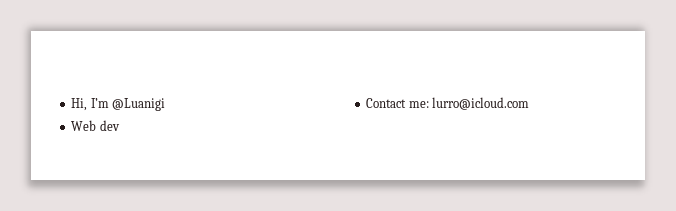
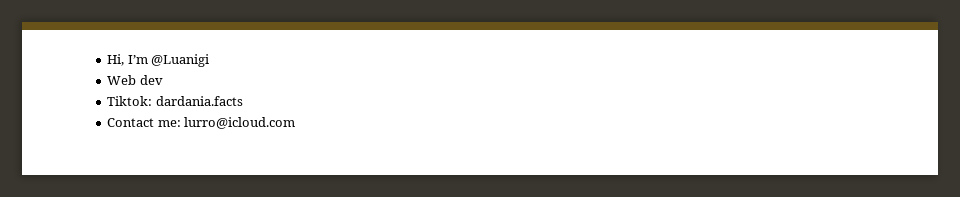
+ Tiktok: dardania.facts

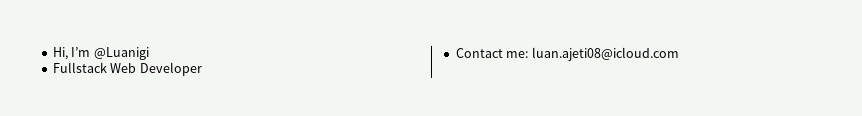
- Web dev
- Tiktok: dardania.facts
+ Fullstack Web Developer
- Contact me: lurro@icloud.com
+ Contact me: luan.ajeti08@icloud.com

